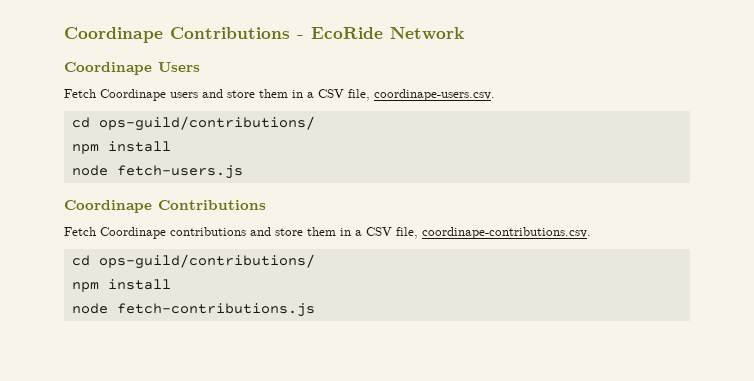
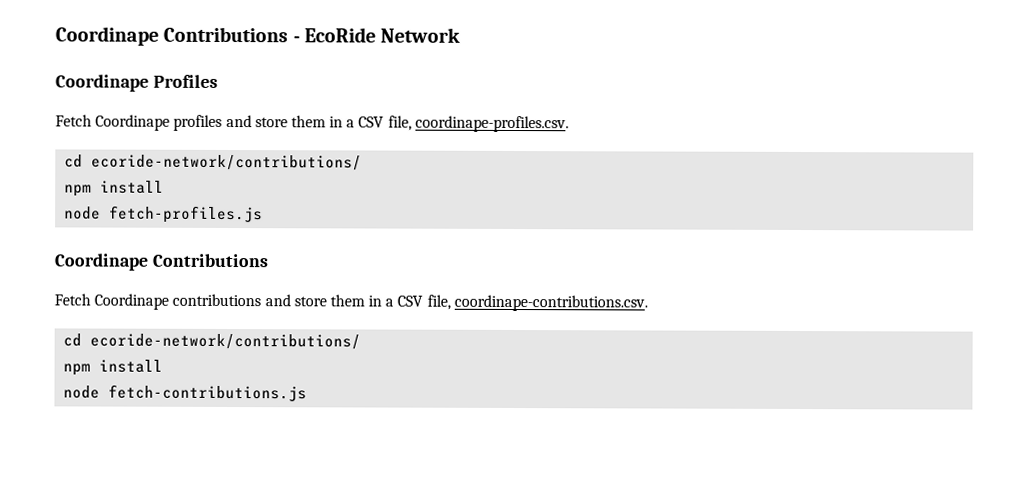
- Coordinape Users
- Fetch Coordinape users and store them in a CSV file, coordinape-users.csv.
- cd ops-guild/contributions/
+ Coordinape Profiles
+ Fetch Coordinape profiles and store them in a CSV file, coordinape-profiles.csv.
+ cd ecoride-network/contributions/
  npm install
- node fetch-users.js
+ node fetch-profiles.js
  Fetch Coordinape contributions and store them in a CSV file, coordinape-contributions.csv.
- cd ops-guild/contributions/
+ cd ecoride-network/contributions/

